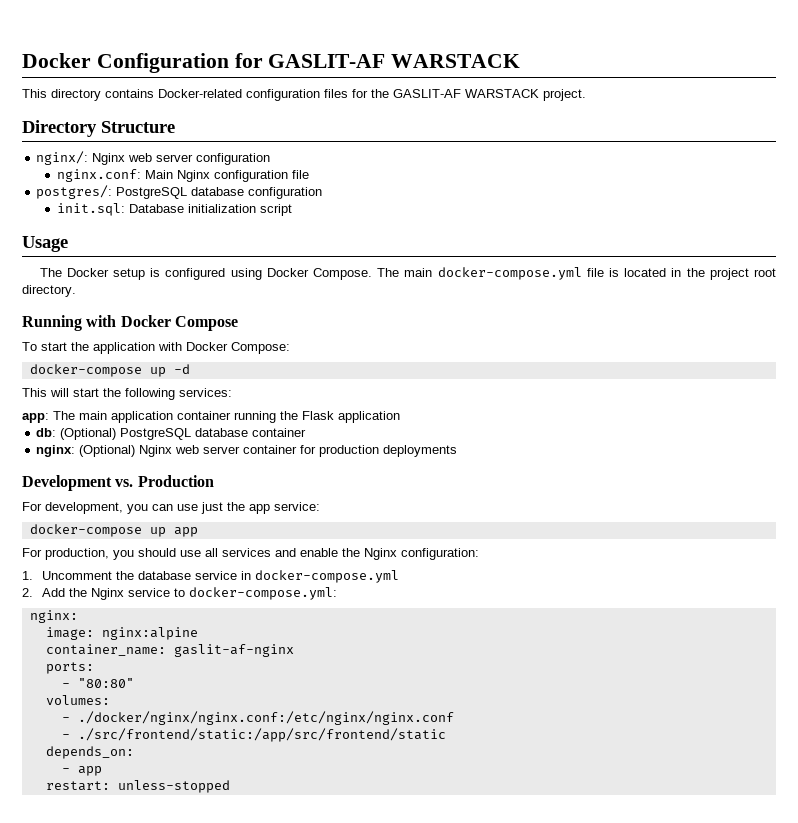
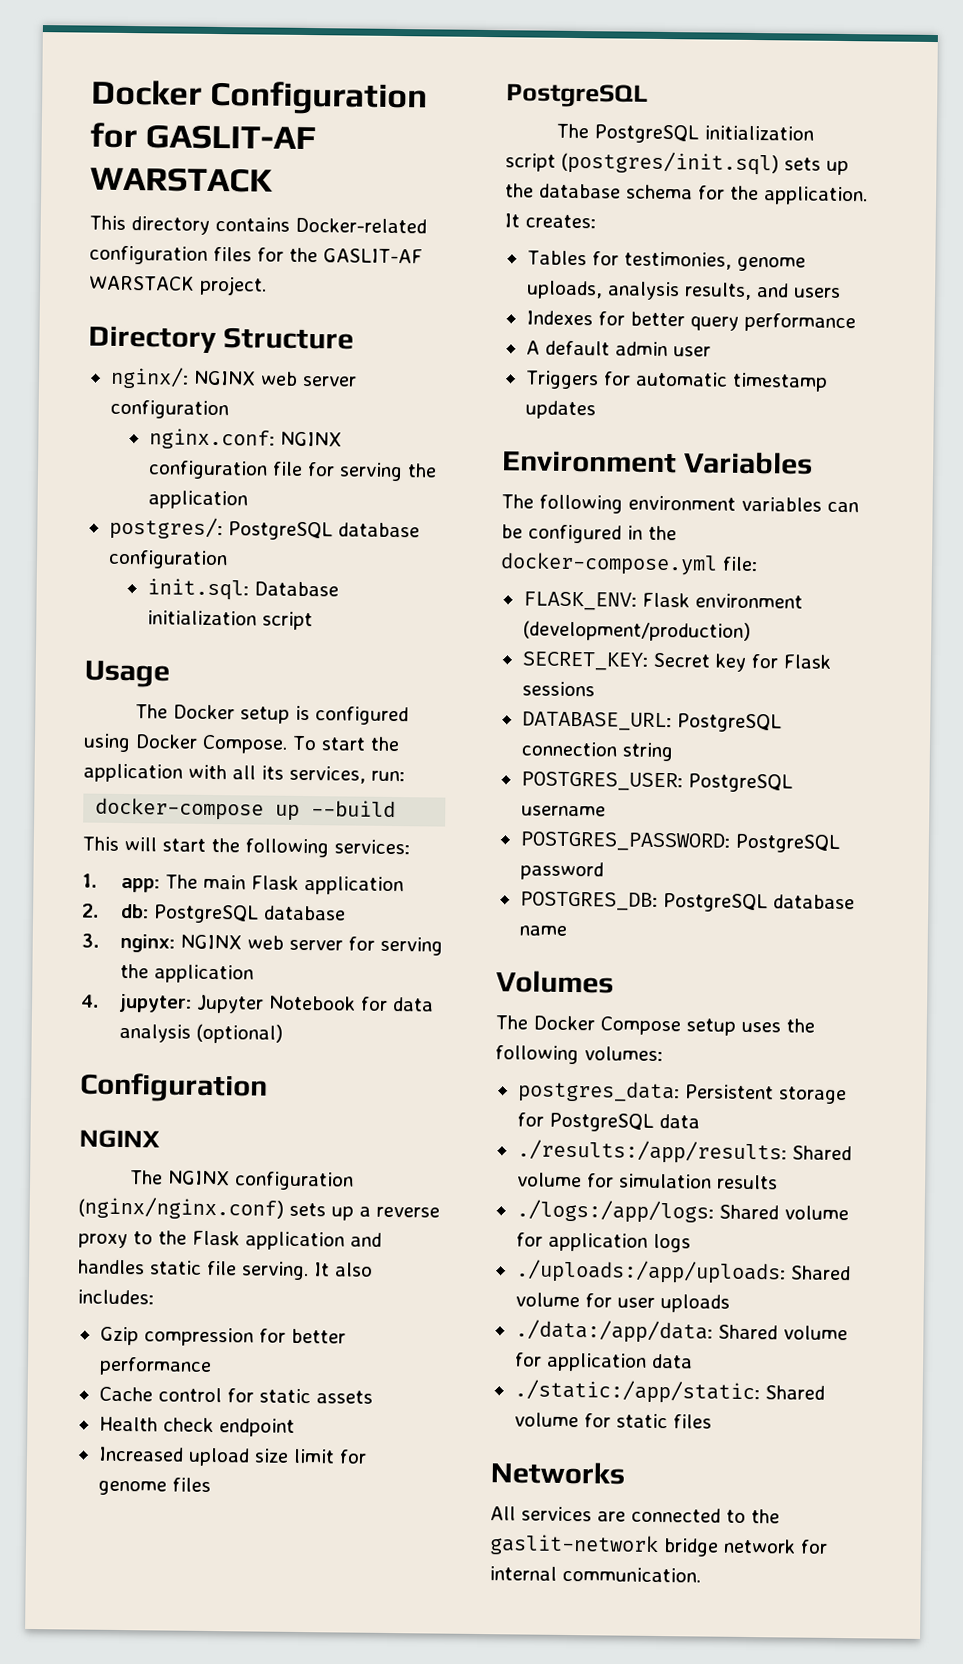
- nginx/: Nginx web server configuration
+ nginx/: NGINX web server configuration
- nginx.conf: Main Nginx configuration file
+ nginx.conf: NGINX configuration file for serving the application
- The Docker setup is configured using Docker Compose. The main docker-compose.yml file is located in the project root directory.
- Running with Docker Compose
- To start the application with Docker Compose:
- docker-compose up -d
+ The Docker setup is configured using Docker Compose. To start the application with all its services, run:
+ docker-compose up --build
- app: The main application container running the Flask application
- db: (Optional) PostgreSQL database container
- nginx: (Optional) Nginx web server container for production deployments
- Development vs. Production
- For development, you can use just the app service:
- docker-compose up app
- For production, you should use all services and enable the Nginx configuration:
- 1. Uncomment the database service in docker-compose.yml
- 2. Add the Nginx service to docker-compose.yml:
- nginx:
- image: nginx:alpine
- container_name: gaslit-af-nginx
- ports:
- - "80:80"
- volumes:
- - ./docker/nginx/nginx.conf:/etc/nginx/nginx.conf
- - ./src/frontend/static:/app/src/frontend/static
- depends_on:
- - app
- restart: unless-stopped
+ 1. app: The main Flask application
+ 2. db: PostgreSQL database
+ 3. nginx: NGINX web server for serving the application
+ 4. jupyter: Jupyter Notebook for data analysis (optional)
+ Configuration
+ NGINX
+ The NGINX configuration (nginx/nginx.conf) sets up a reverse proxy to the Flask application and handles static file serving. It also includes:
+ Gzip compression for better performance
+ Cache control for static assets
+ Health check endpoint
+ Increased upload size limit for genome files
+ PostgreSQL
+ The PostgreSQL initialization script (postgres/init.sql) sets up the database schema for the application. It creates:
+ Tables for testimonies, genome uploads, analysis results, and users
+ Indexes for better query performance
+ A default admin user
+ Triggers for automatic timestamp updates
+ Environment Variables
+ The following environment variables can be configured in the docker-compose.yml file:
+ FLASK_ENV: Flask environment (development/production)
+ SECRET_KEY: Secret key for Flask sessions
+ DATABASE_URL: PostgreSQL connection string
+ POSTGRES_USER: PostgreSQL username
+ POSTGRES_PASSWORD: PostgreSQL password
+ POSTGRES_DB: PostgreSQL database name
+ Volumes
+ The Docker Compose setup uses the following volumes:
+ postgres_data: Persistent storage for PostgreSQL data
+ ./results:/app/results: Shared volume for simulation results
+ ./logs:/app/logs: Shared volume for application logs
+ ./uploads:/app/uploads: Shared volume for user uploads
+ ./data:/app/data: Shared volume for application data
+ ./static:/app/static: Shared volume for static files
+ Networks
+ All services are connected to the gaslit-network bridge network for internal communication.

